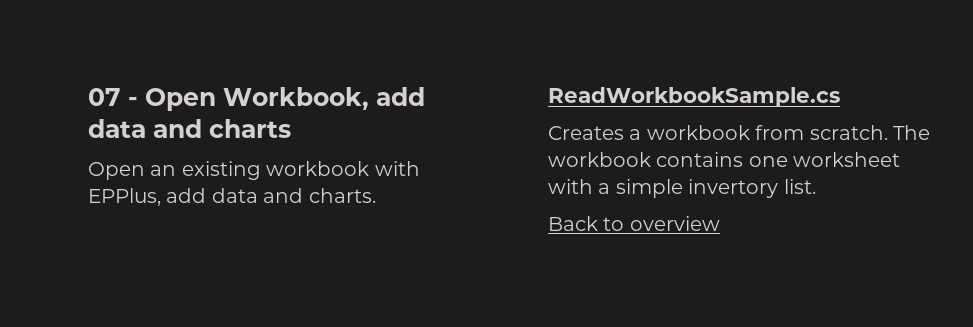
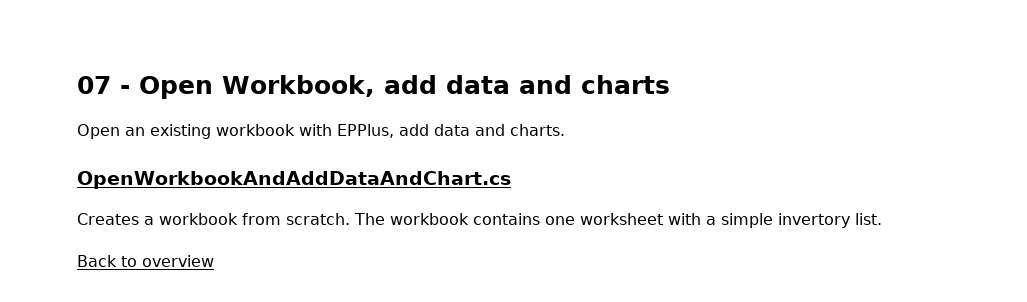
- ReadWorkbookSample.cs
+ OpenWorkbookAndAddDataAndChart.cs

